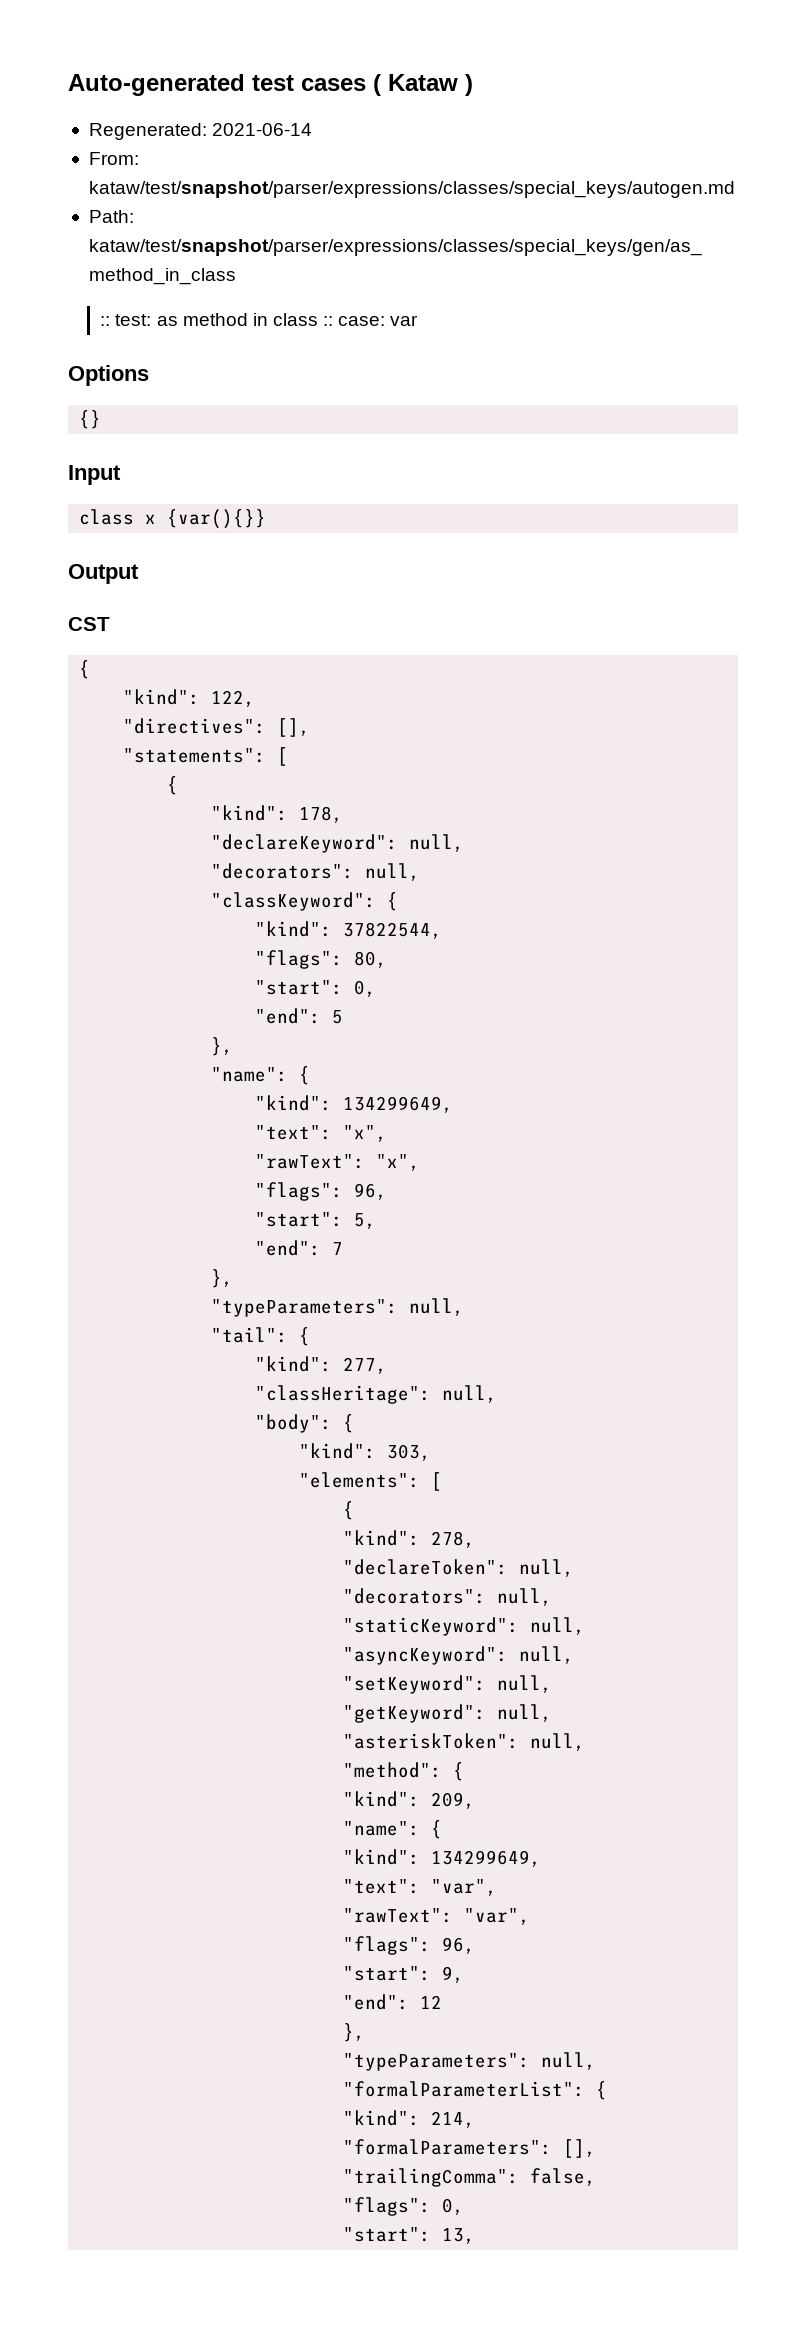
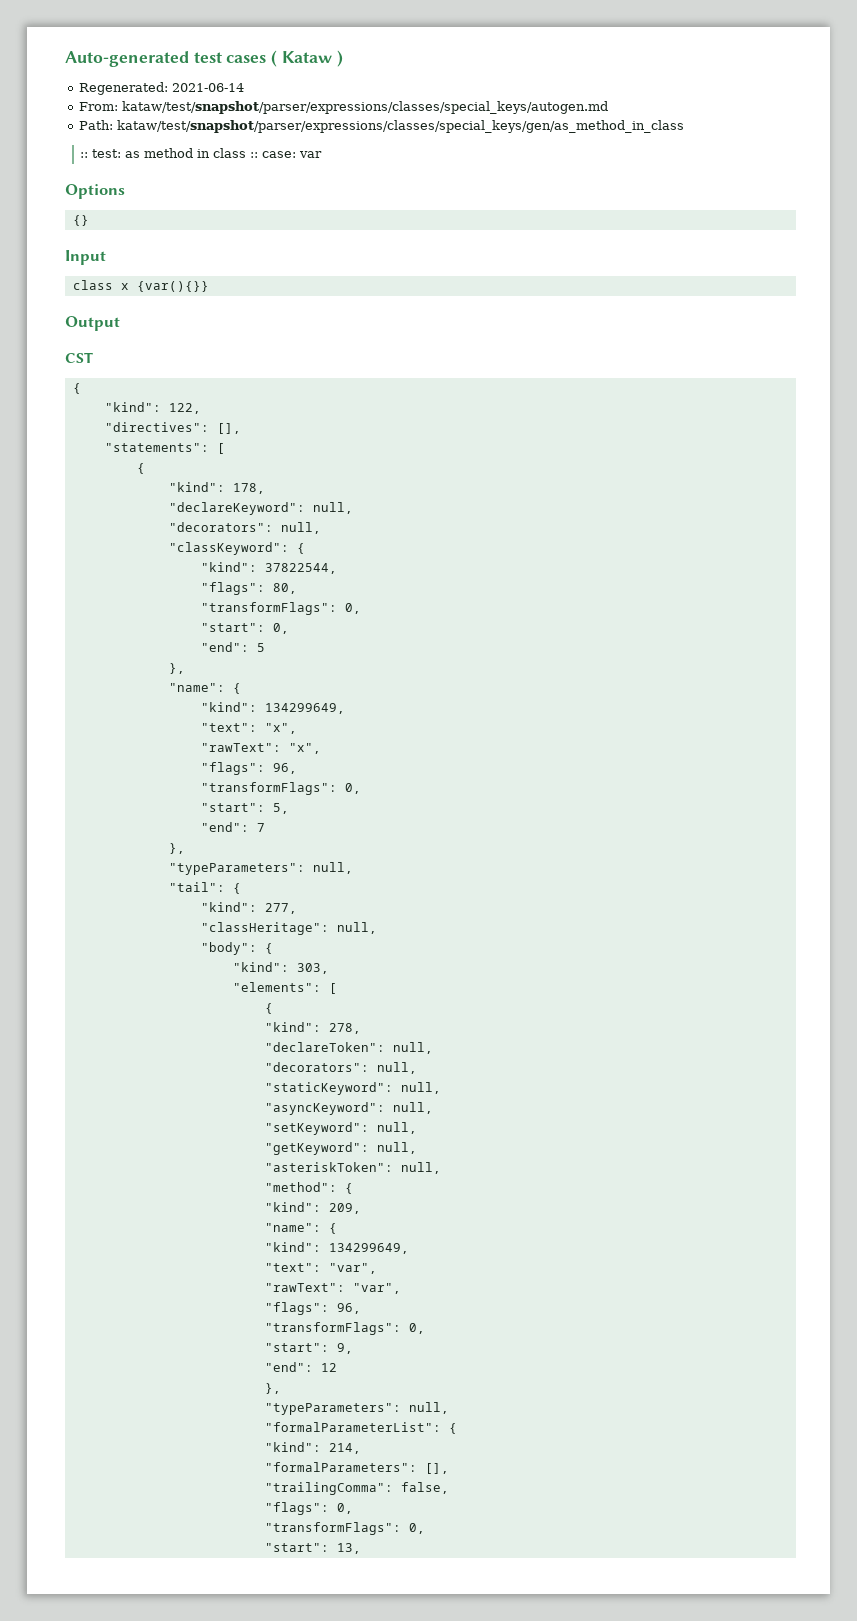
  "flags": 80,
+ "transformFlags": 0,
  "rawText": "x",
  "flags": 96,
+ "transformFlags": 0,
  "rawText": "var",
  "flags": 96,
+ "transformFlags": 0,
  "flags": 0,
+ "transformFlags": 0,

